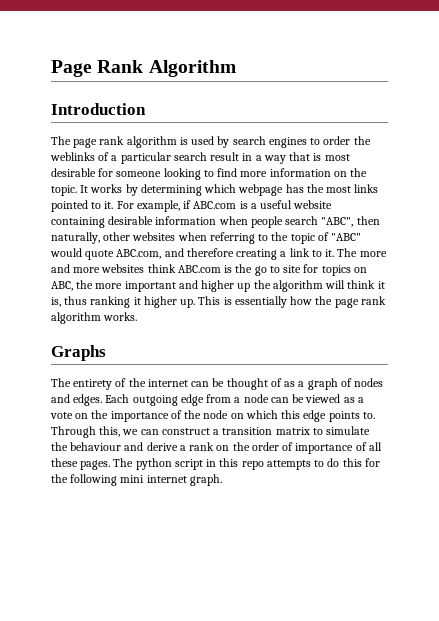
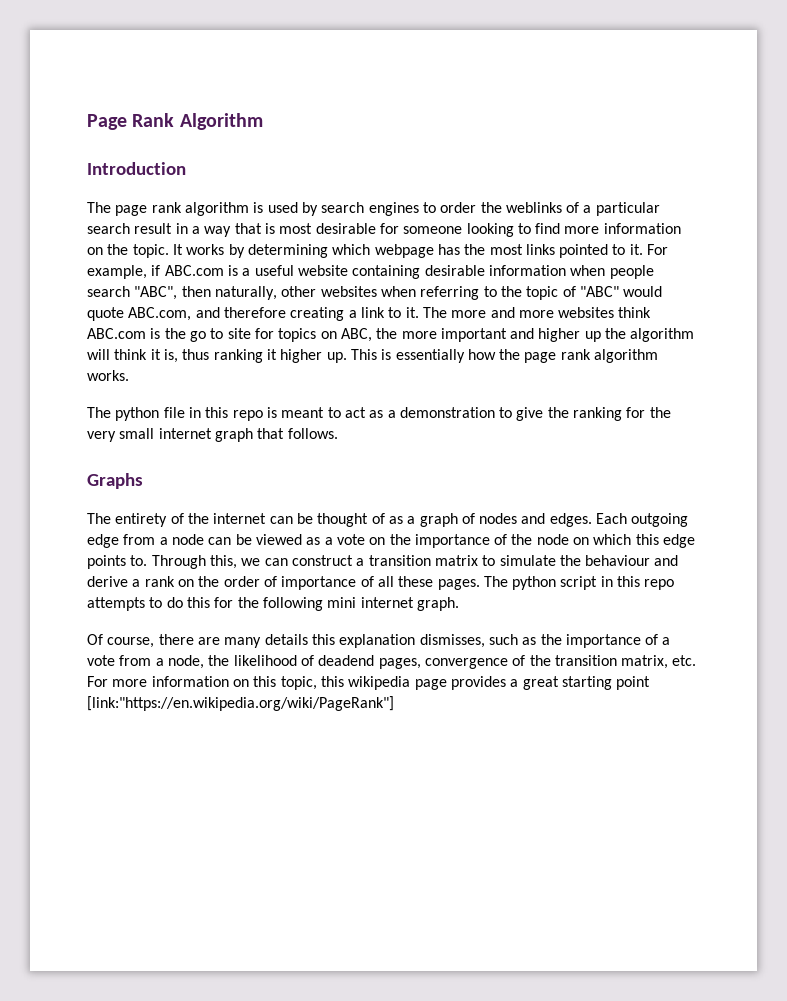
+ The python file in this repo is meant to act as a demonstration to give the ranking for the very small internet graph that follows.
+ Of course, there are many details this explanation dismisses, such as the importance of a vote from a node, the likelihood of deadend pages, convergence of the transition matrix, etc. For more information on this topic, this wikipedia page provides a great starting point [link:"https://en.wikipedia.org/wiki/PageRank"]

